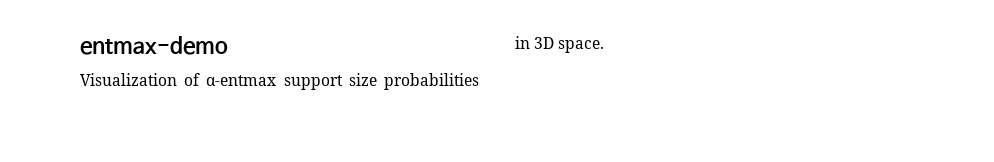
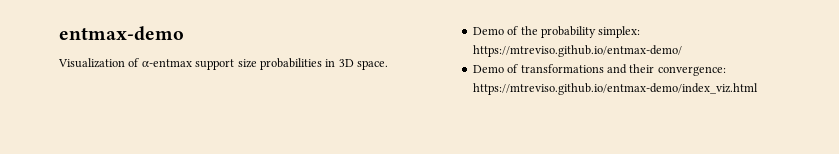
+ Demo of the probability simplex: https://mtreviso.github.io/entmax-demo/
+ Demo of transformations and their convergence: https://mtreviso.github.io/entmax-demo/index_viz.html

